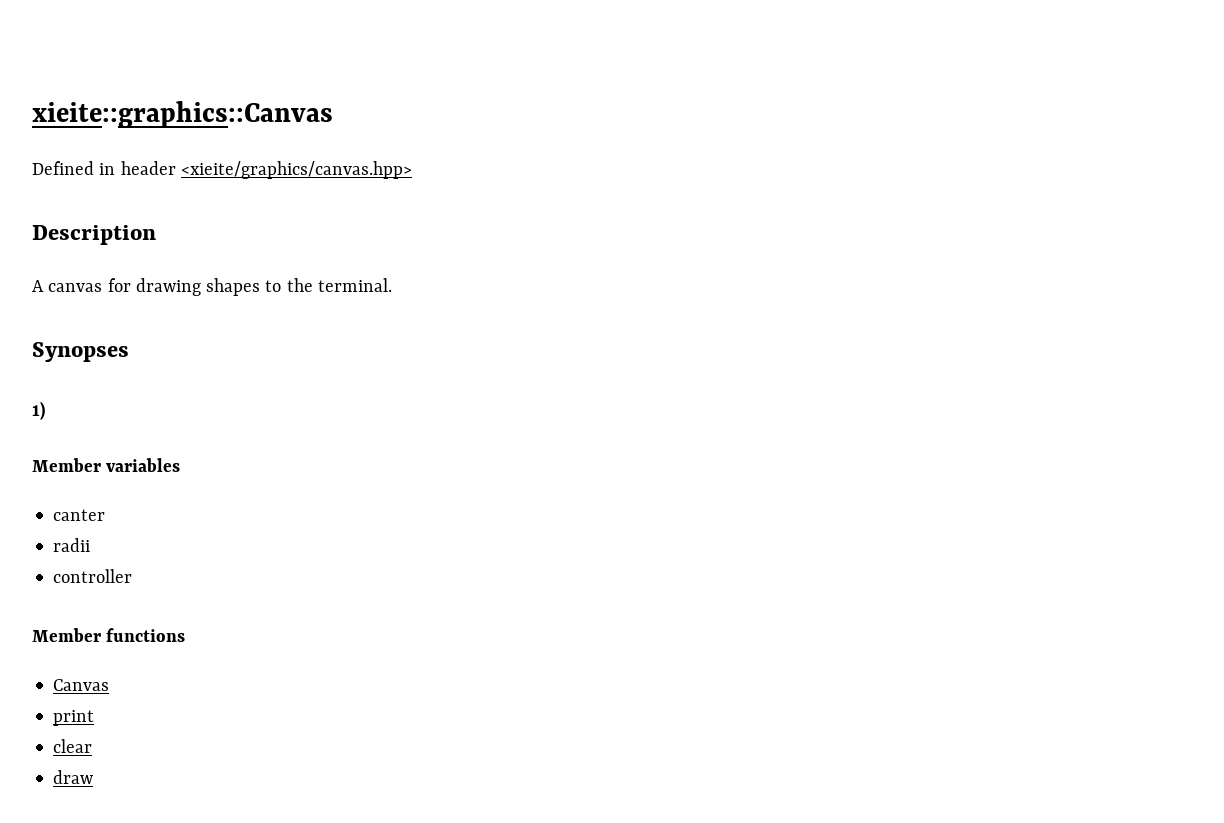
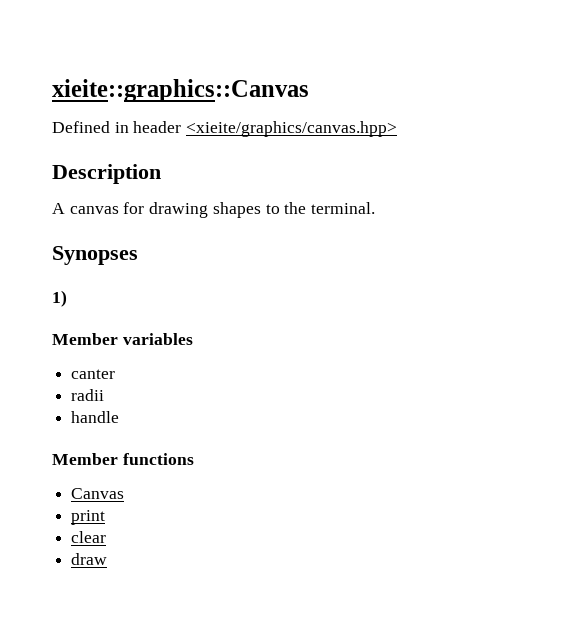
- controller
+ handle

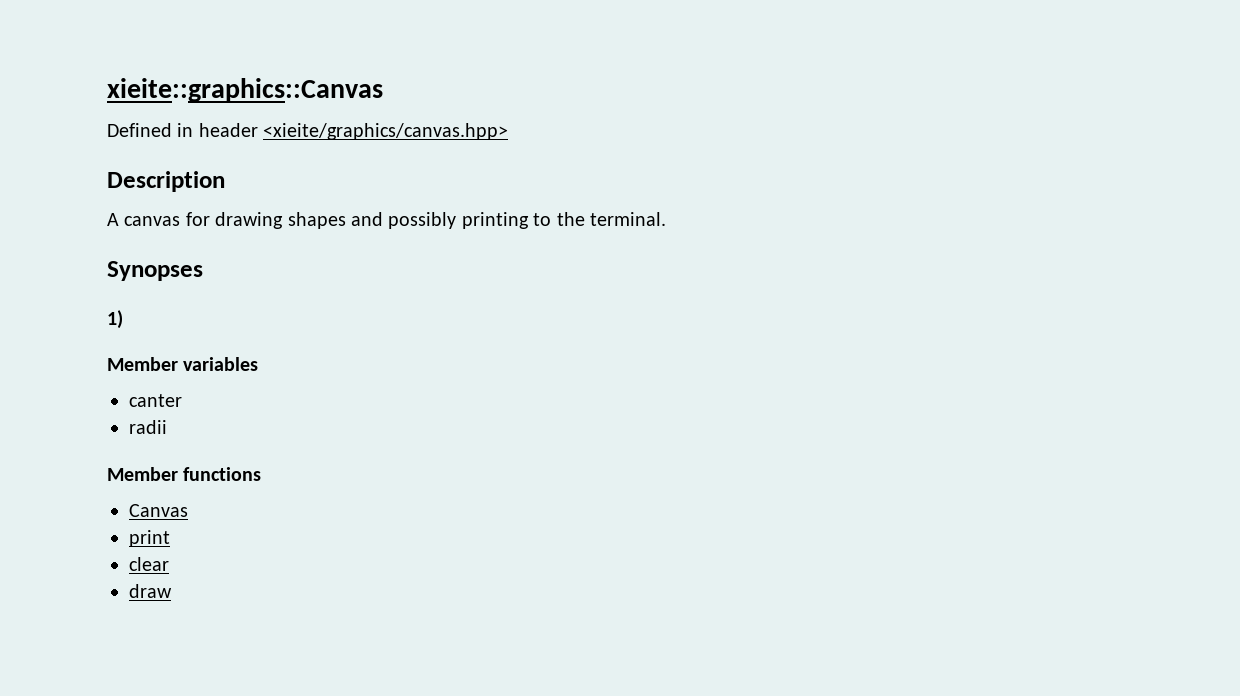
- A canvas for drawing shapes to the terminal.
+ A canvas for drawing shapes and possibly printing to the terminal.
- handle

